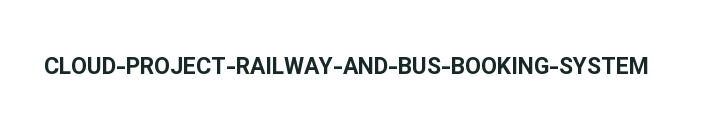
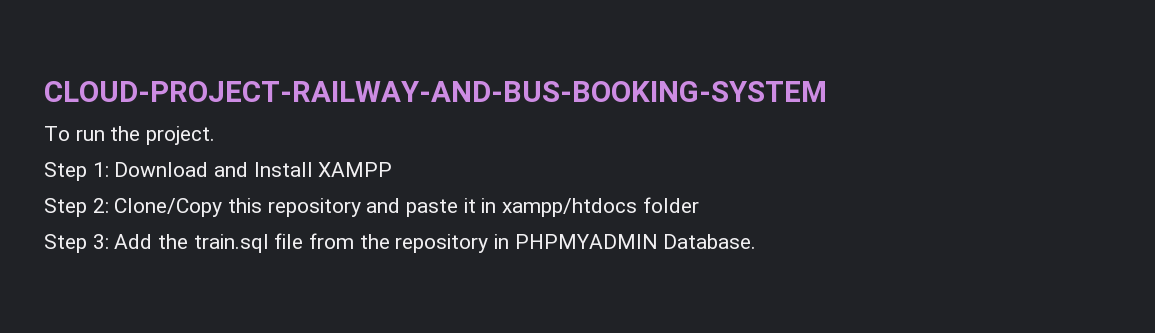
+ To run the project.
+ Step 1: Download and Install XAMPP
+ Step 2: Clone/Copy this repository and paste it in xampp/htdocs folder
+ Step 3: Add the train.sql file from the repository in PHPMYADMIN Database.

